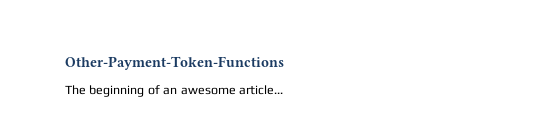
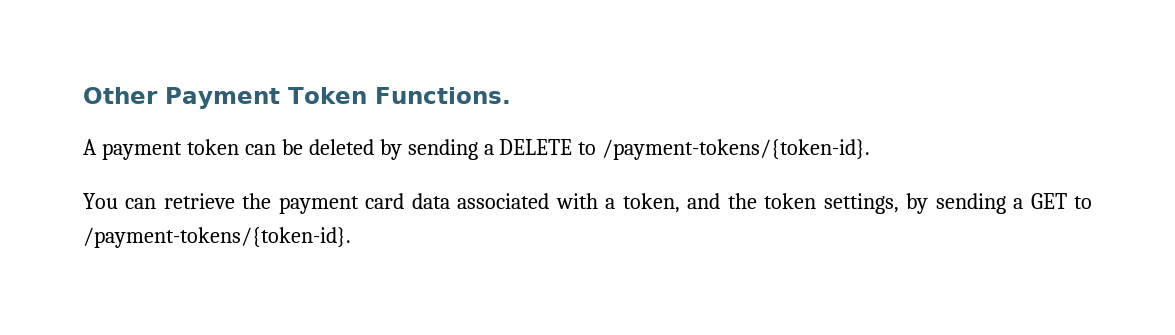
- Other-Payment-Token-Functions
- The beginning of an awesome article...
+ Other Payment Token Functions.
+ A payment token can be deleted by sending a DELETE to /payment-tokens/{token-id}.
+ You can retrieve the payment card data associated with a token, and the token settings, by sending a GET to /payment-tokens/{token-id}.

